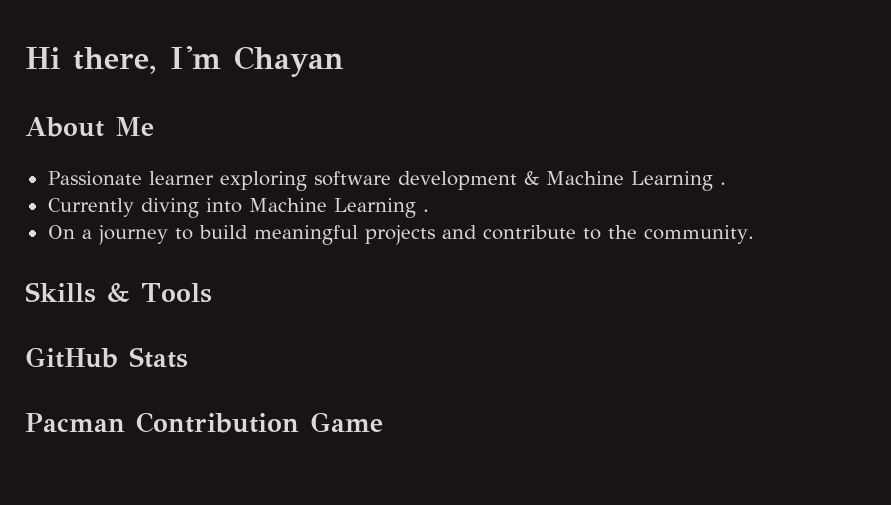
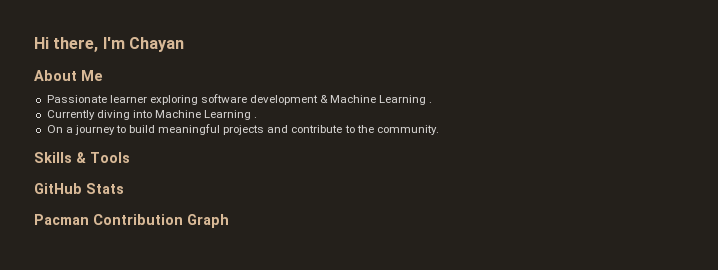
- Pacman Contribution Game
+ Pacman Contribution Graph

